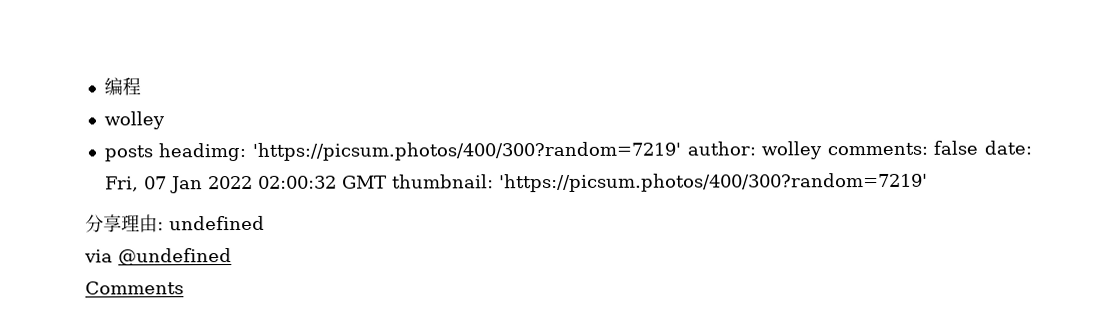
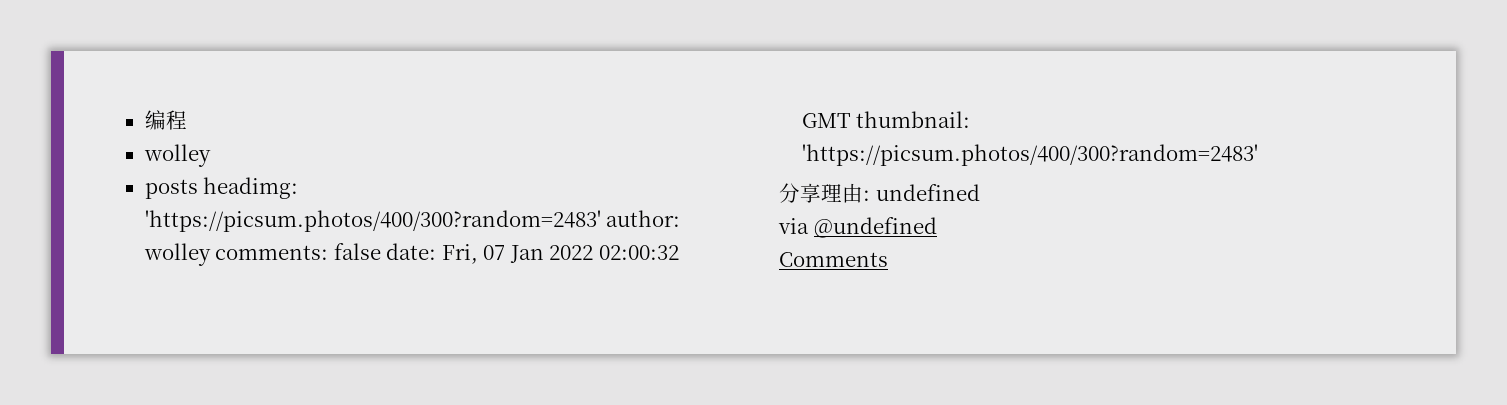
- posts headimg: 'https://picsum.photos/400/300?random=7219' author: wolley comments: false date: Fri, 07 Jan 2022 02:00:32 GMT thumbnail: 'https://picsum.photos/400/300?random=7219'
+ posts headimg: 'https://picsum.photos/400/300?random=2483' author: wolley comments: false date: Fri, 07 Jan 2022 02:00:32 GMT thumbnail: 'https://picsum.photos/400/300?random=2483'

